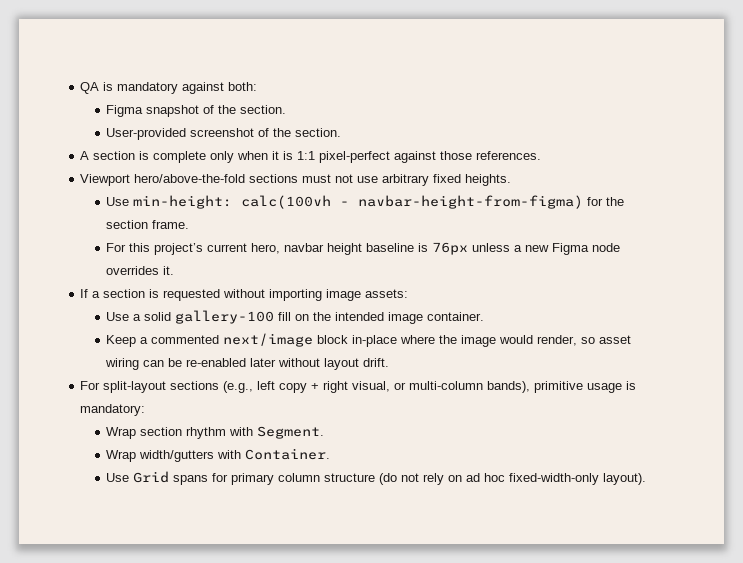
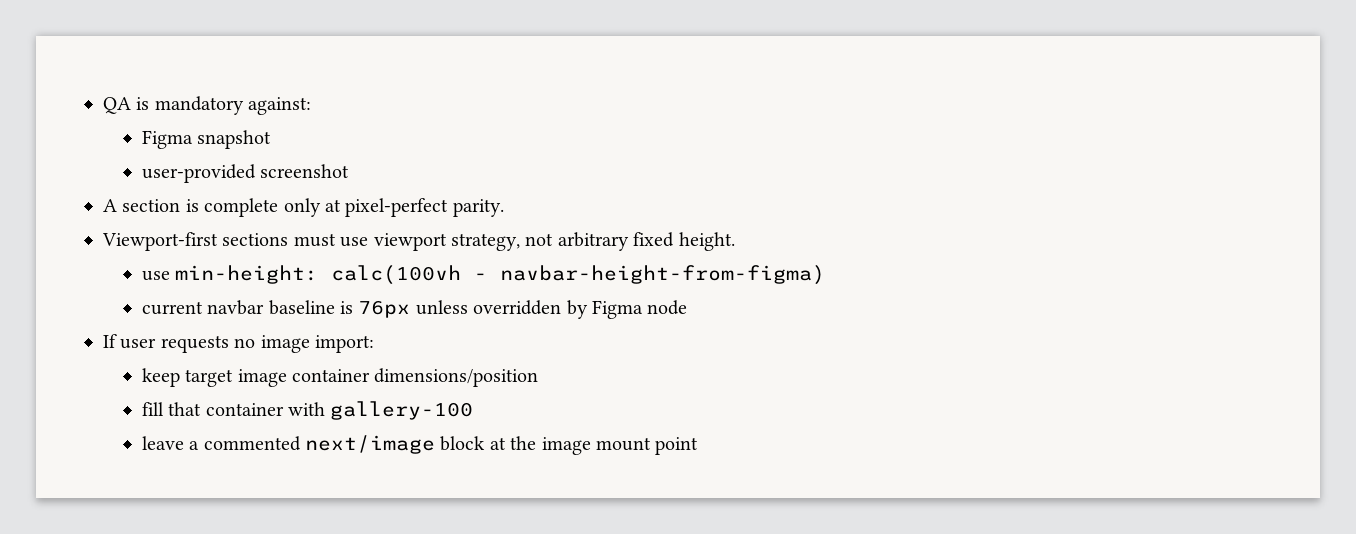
- QA is mandatory against both:
+ QA is mandatory against:
- Figma snapshot of the section.
- User-provided screenshot of the section.
+ Figma snapshot
+ user-provided screenshot
- A section is complete only when it is 1:1 pixel-perfect against those references.
- Viewport hero/above-the-fold sections must not use arbitrary fixed heights.
- Use min-height: calc(100vh - navbar-height-from-figma) for the section frame.
- For this project’s current hero, navbar height baseline is 76px unless a new Figma node overrides it.
+ A section is complete only at pixel-perfect parity.
+ Viewport-first sections must use viewport strategy, not arbitrary fixed height.
+ use min-height: calc(100vh - navbar-height-from-figma)
+ current navbar baseline is 76px unless overridden by Figma node
- If a section is requested without importing image assets:
- Use a solid gallery-100 fill on the intended image container.
- Keep a commented next/image block in-place where the image would render, so asset wiring can be re-enabled later without layout drift.
- For split-layout sections (e.g., left copy + right visual, or multi-column bands), primitive usage is mandatory:
- Wrap section rhythm with Segment.
- Wrap width/gutters with Container.
- Use Grid spans for primary column structure (do not rely on ad hoc fixed-width-only layout).
+ If user requests no image import:
+ keep target image container dimensions/position
+ fill that container with gallery-100
+ leave a commented next/image block at the image mount point

